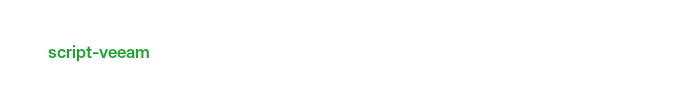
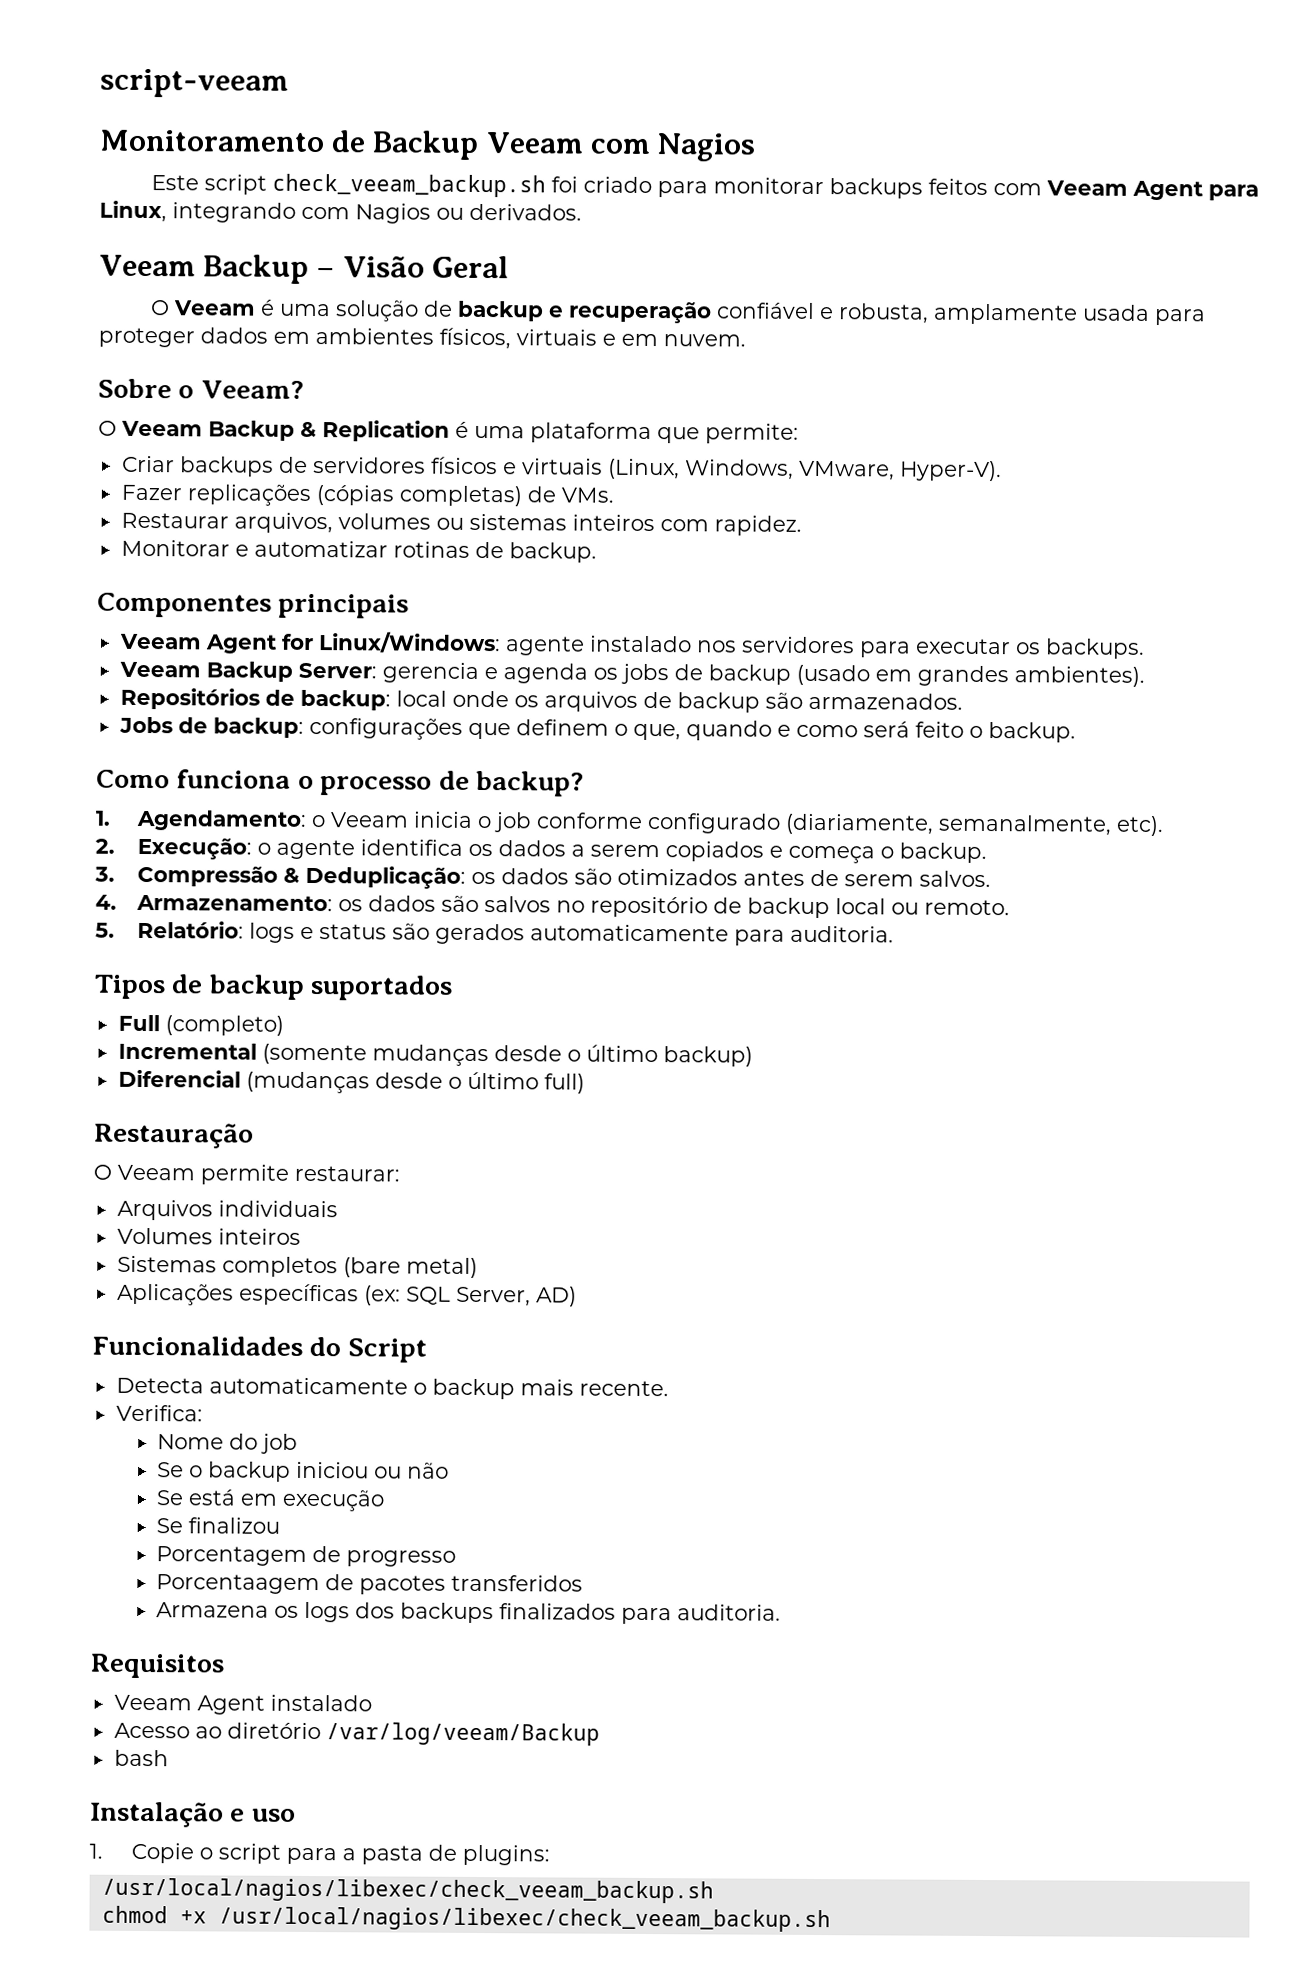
+ Monitoramento de Backup Veeam com Nagios
+ Este script check_veeam_backup.sh foi criado para monitorar backups feitos com Veeam Agent para Linux, integrando com Nagios ou derivados.
+ Veeam Backup – Visão Geral
+ O Veeam é uma solução de backup e recuperação confiável e robusta, amplamente usada para proteger dados em ambientes físicos, virtuais e em nuvem.
+ Sobre o Veeam?
+ O Veeam Backup & Replication é uma plataforma que permite:
+ Criar backups de servidores físicos e virtuais (Linux, Windows, VMware, Hyper-V).
+ Fazer replicações (cópias completas) de VMs.
+ Restaurar arquivos, volumes ou sistemas inteiros com rapidez.
+ Monitorar e automatizar rotinas de backup.
+ Componentes principais
+ Veeam Agent for Linux/Windows: agente instalado nos servidores para executar os backups.
+ Veeam Backup Server: gerencia e agenda os jobs de backup (usado em grandes ambientes).
+ Repositórios de backup: local onde os arquivos de backup são armazenados.
+ Jobs de backup: configurações que definem o que, quando e como será feito o backup.
+ Como funciona o processo de backup?
+ 1. Agendamento: o Veeam inicia o job conforme configurado (diariamente, semanalmente, etc).
+ 2. Execução: o agente identifica os dados a serem copiados e começa o backup.
+ 3. Compressão & Deduplicação: os dados são otimizados antes de serem salvos.
+ 4. Armazenamento: os dados são salvos no repositório de backup local ou remoto.
+ 5. Relatório: logs e status são gerados automaticamente para auditoria.
+ Tipos de backup suportados
+ Full (completo)
+ Incremental (somente mudanças desde o último backup)
+ Diferencial (mudanças desde o último full)
+ Restauração
+ O Veeam permite restaurar:
+ Arquivos individuais
+ Volumes inteiros
+ Sistemas completos (bare metal)
+ Aplicações específicas (ex: SQL Server, AD)
+ Funcionalidades do Script
+ Detecta automaticamente o backup mais recente.
+ Verifica:
+ Nome do job
+ Se o backup iniciou ou não
+ Se está em execução
+ Se finalizou
+ Porcentagem de progresso
+ Porcentaagem de pacotes transferidos
+ Armazena os logs dos backups finalizados para auditoria.
+ Requisitos
+ Veeam Agent instalado
+ Acesso ao diretório /var/log/veeam/Backup
+ bash
+ Instalação e uso
+ 1. Copie o script para a pasta de plugins:
+ /usr/local/nagios/libexec/check_veeam_backup.sh
+ chmod +x /usr/local/nagios/libexec/check_veeam_backup.sh

